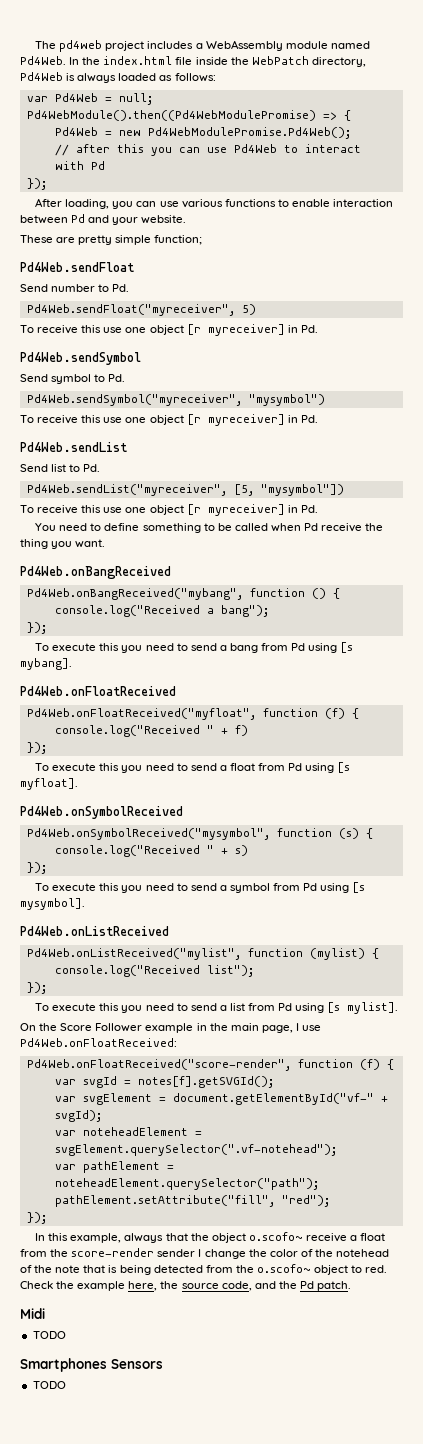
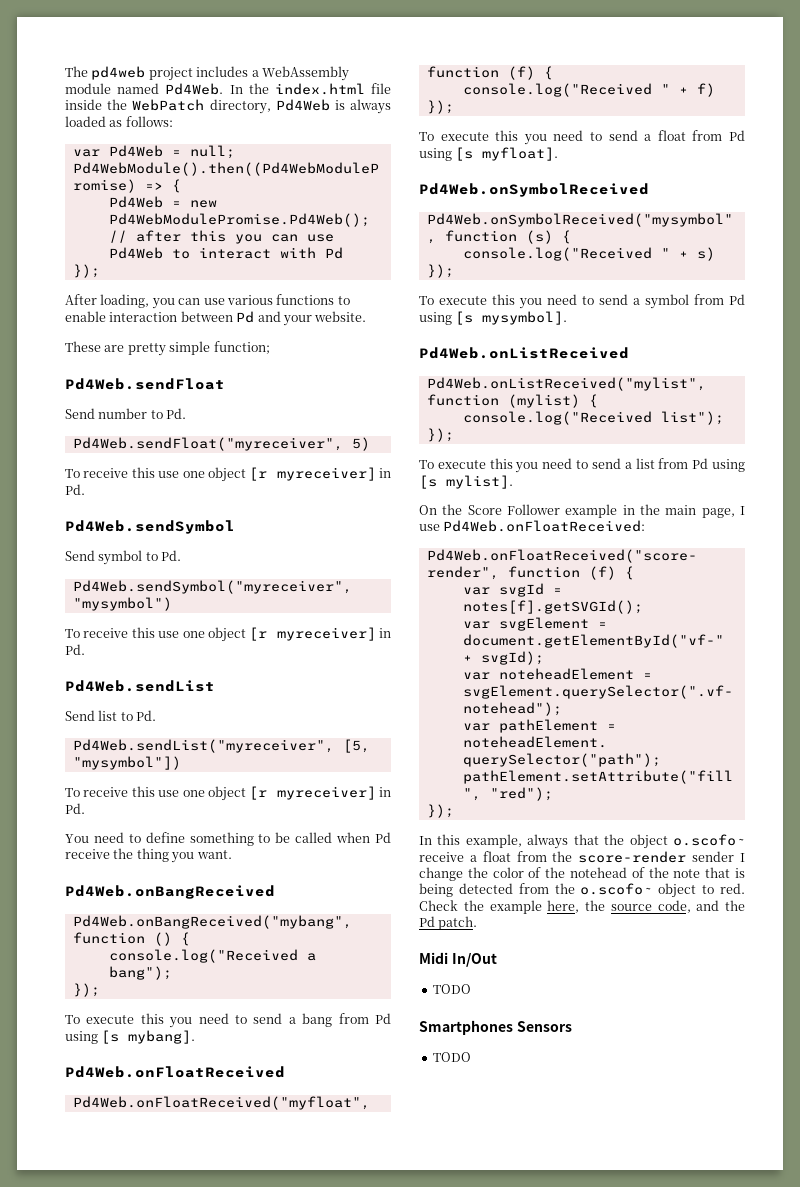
- Midi
+ Midi In/Out

